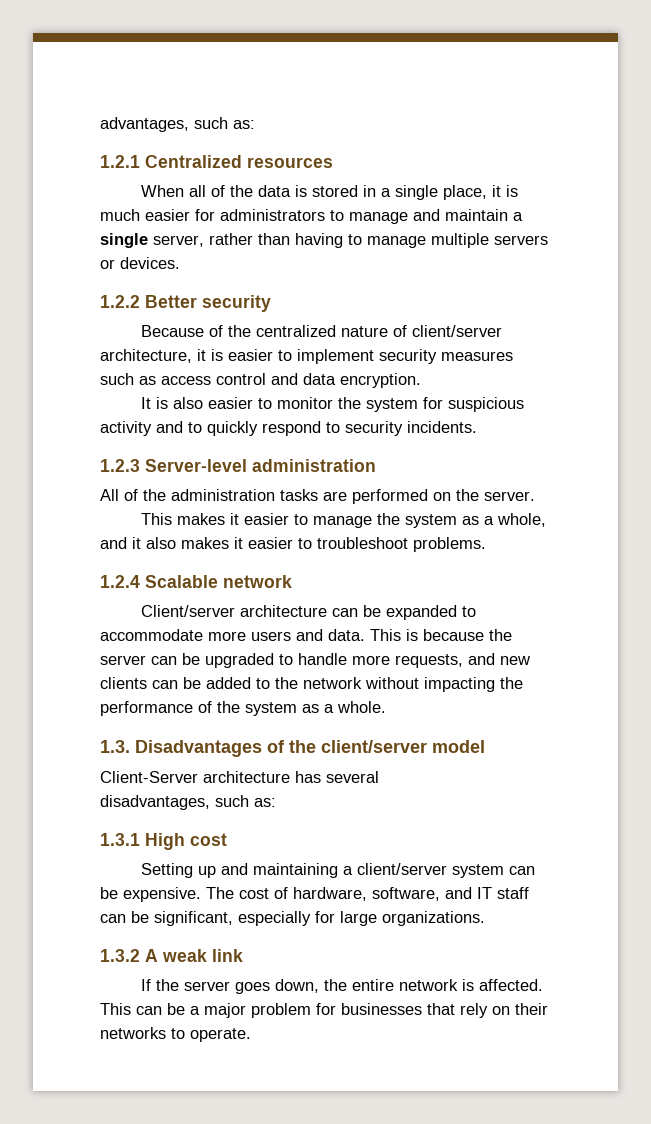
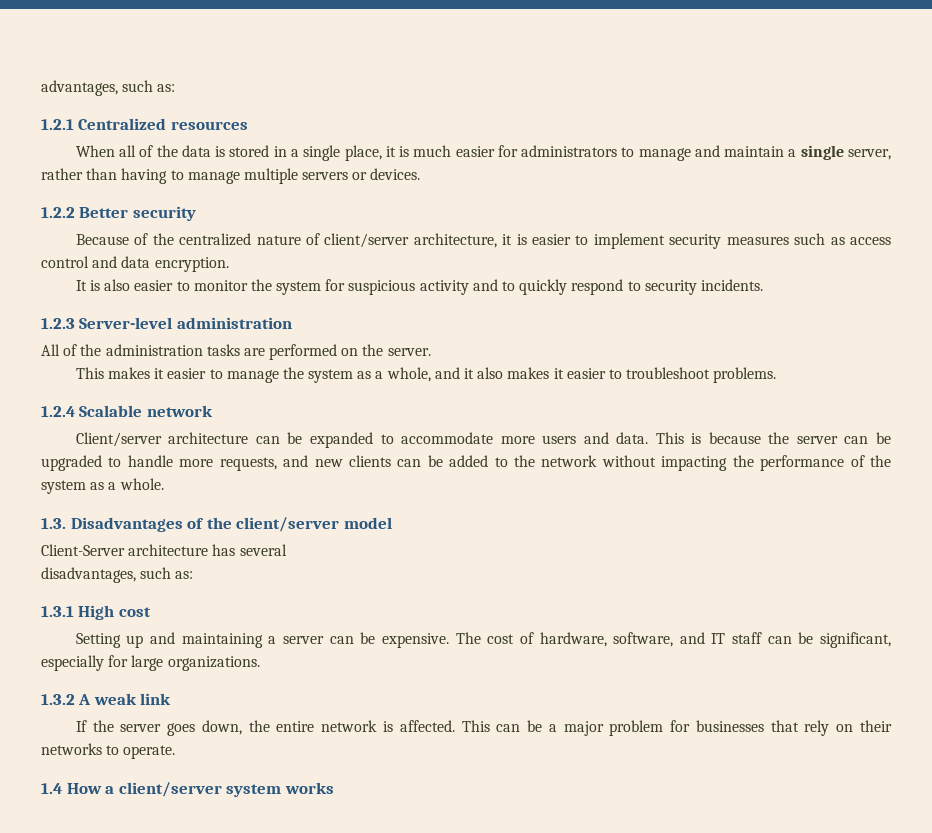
- Setting up and maintaining a client/server system can be expensive.
+ Setting up and maintaining a server can be expensive.
+ 1.4 How a client/server system works

